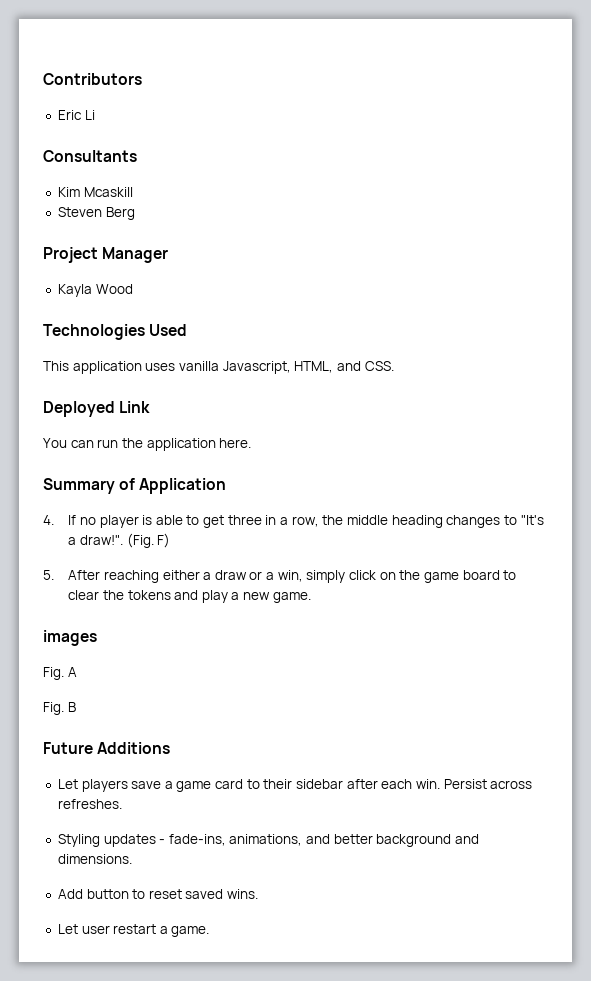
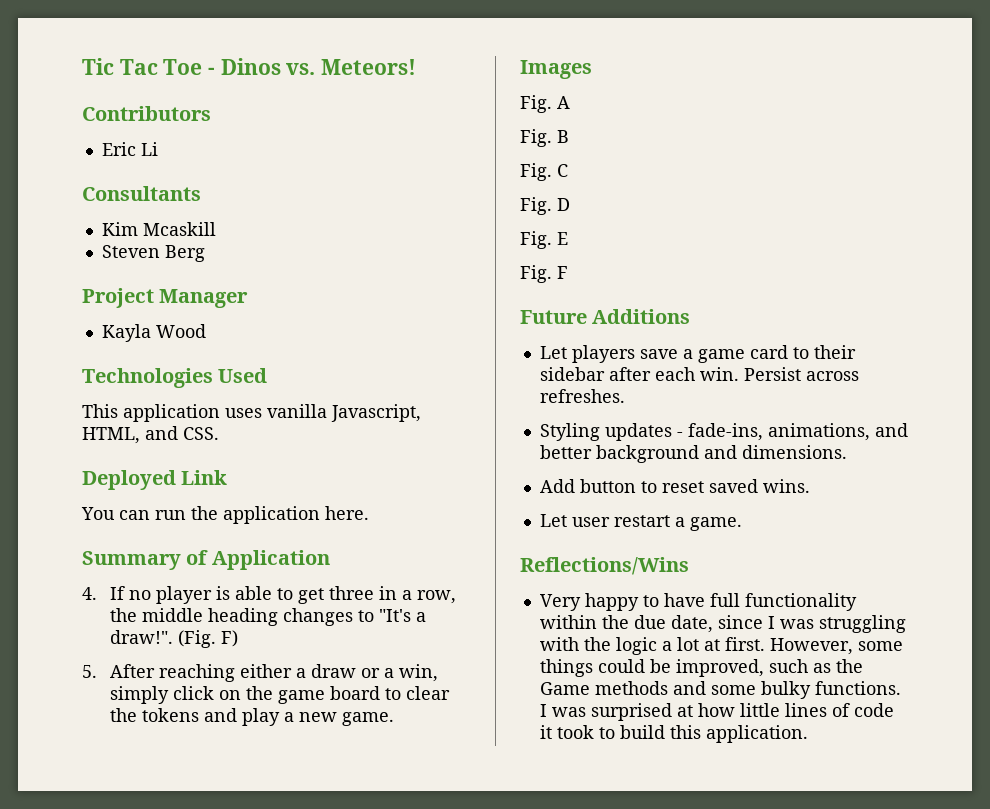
+ Tic Tac Toe - Dinos vs. Meteors!
- images
+ Images
+ Fig. C
+ Fig. D
+ Fig. E
+ Fig. F
+ Reflections/Wins
+ Very happy to have full functionality within the due date, since I was struggling with the logic a lot at first. However, some things could be improved, such as the Game methods and some bulky functions. I was surprised at how little lines of code it took to build this application.

